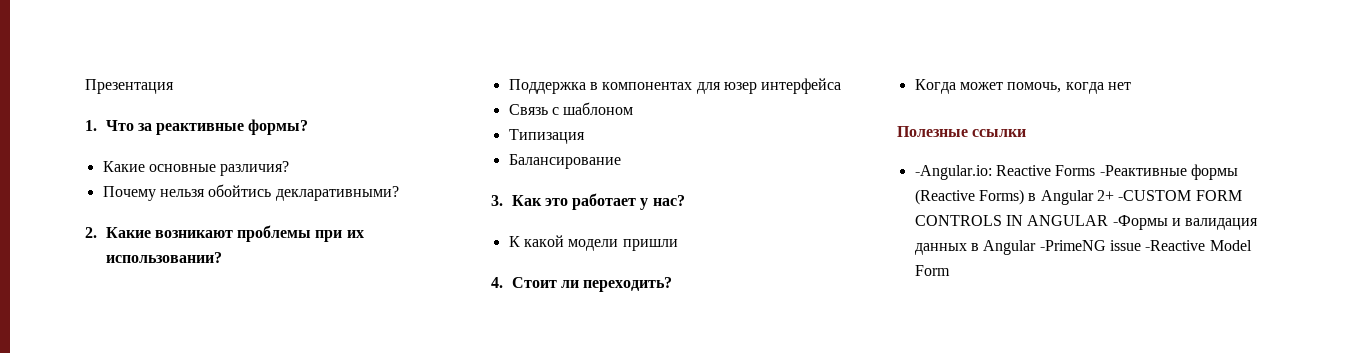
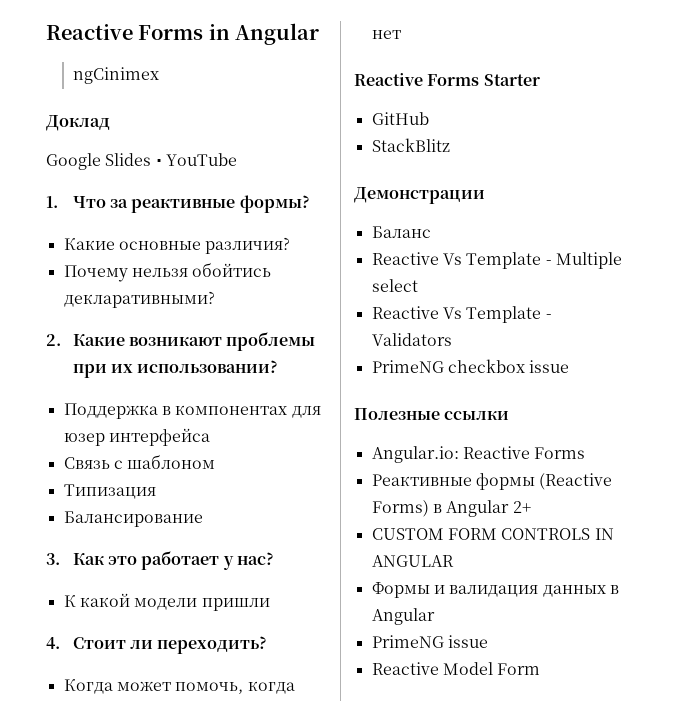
- Презентация
+ Reactive Forms in Angular
+ ngCinimex
+ Доклад
+ Google Slides ⋅ YouTube
+ Reactive Forms Starter
+ GitHub
+ StackBlitz
+ Демонстрации
+ Баланс
+ Reactive Vs Template - Multiple select
+ Reactive Vs Template - Validators
+ PrimeNG checkbox issue
- -Angular.io: Reactive Forms -Реактивные формы (Reactive Forms) в Angular 2+ -CUSTOM FORM CONTROLS IN ANGULAR -Формы и валидация данных в Angular -PrimeNG issue -Reactive Model Form
+ Angular.io: Reactive Forms
+ Реактивные формы (Reactive Forms) в Angular 2+
+ CUSTOM FORM CONTROLS IN ANGULAR
+ Формы и валидация данных в Angular
+ PrimeNG issue
+ Reactive Model Form

